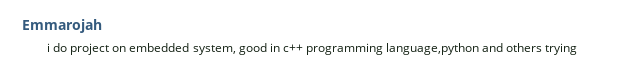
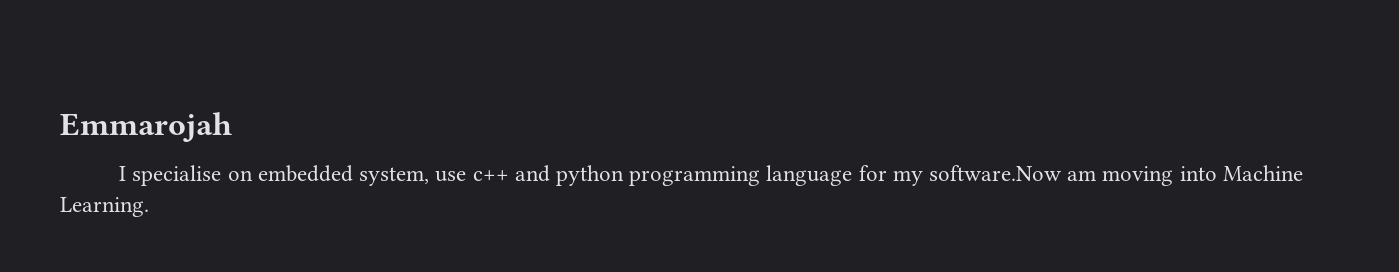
- i do project on embedded system, good in c++ programming language,python and others trying
+ I specialise on embedded system, use c++ and python programming language for my software.Now am moving into Machine Learning.

